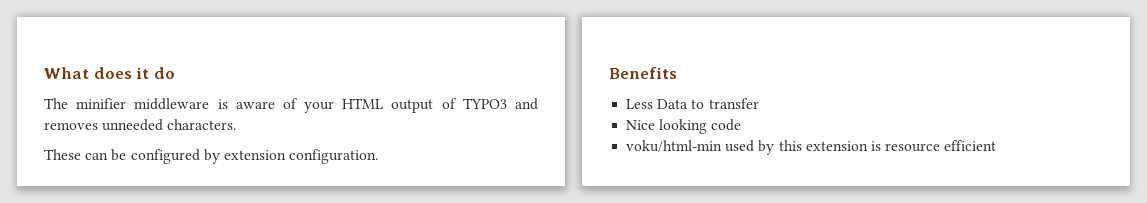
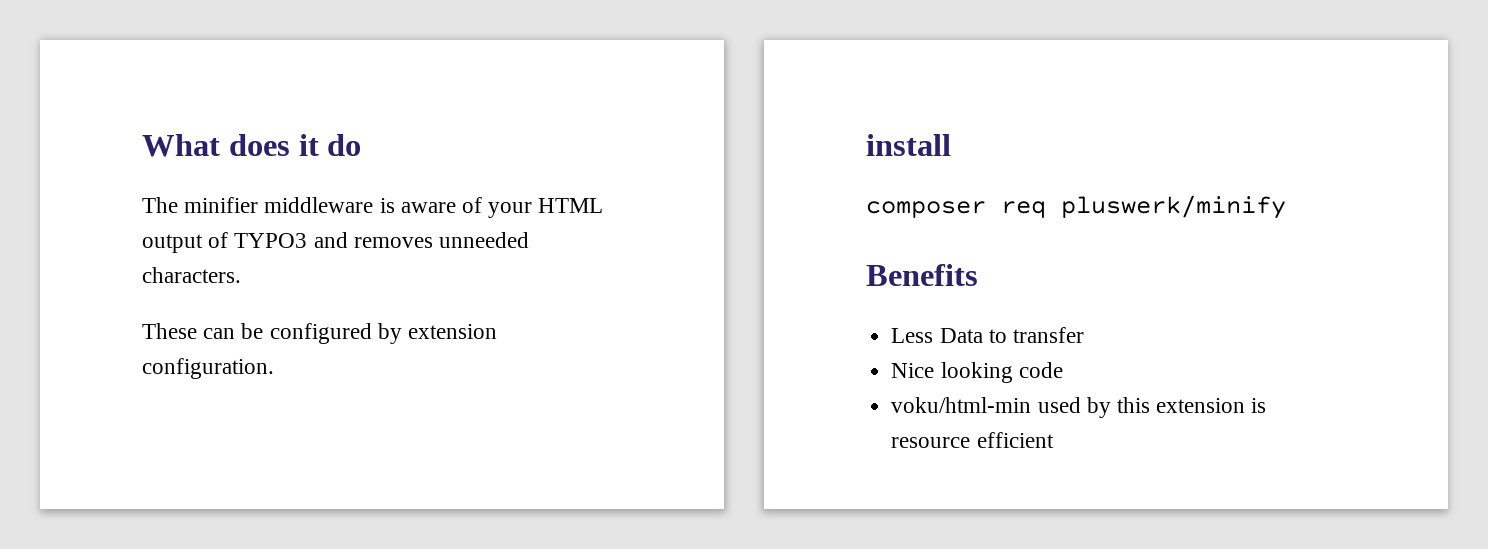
+ install
+ composer req pluswerk/minify

